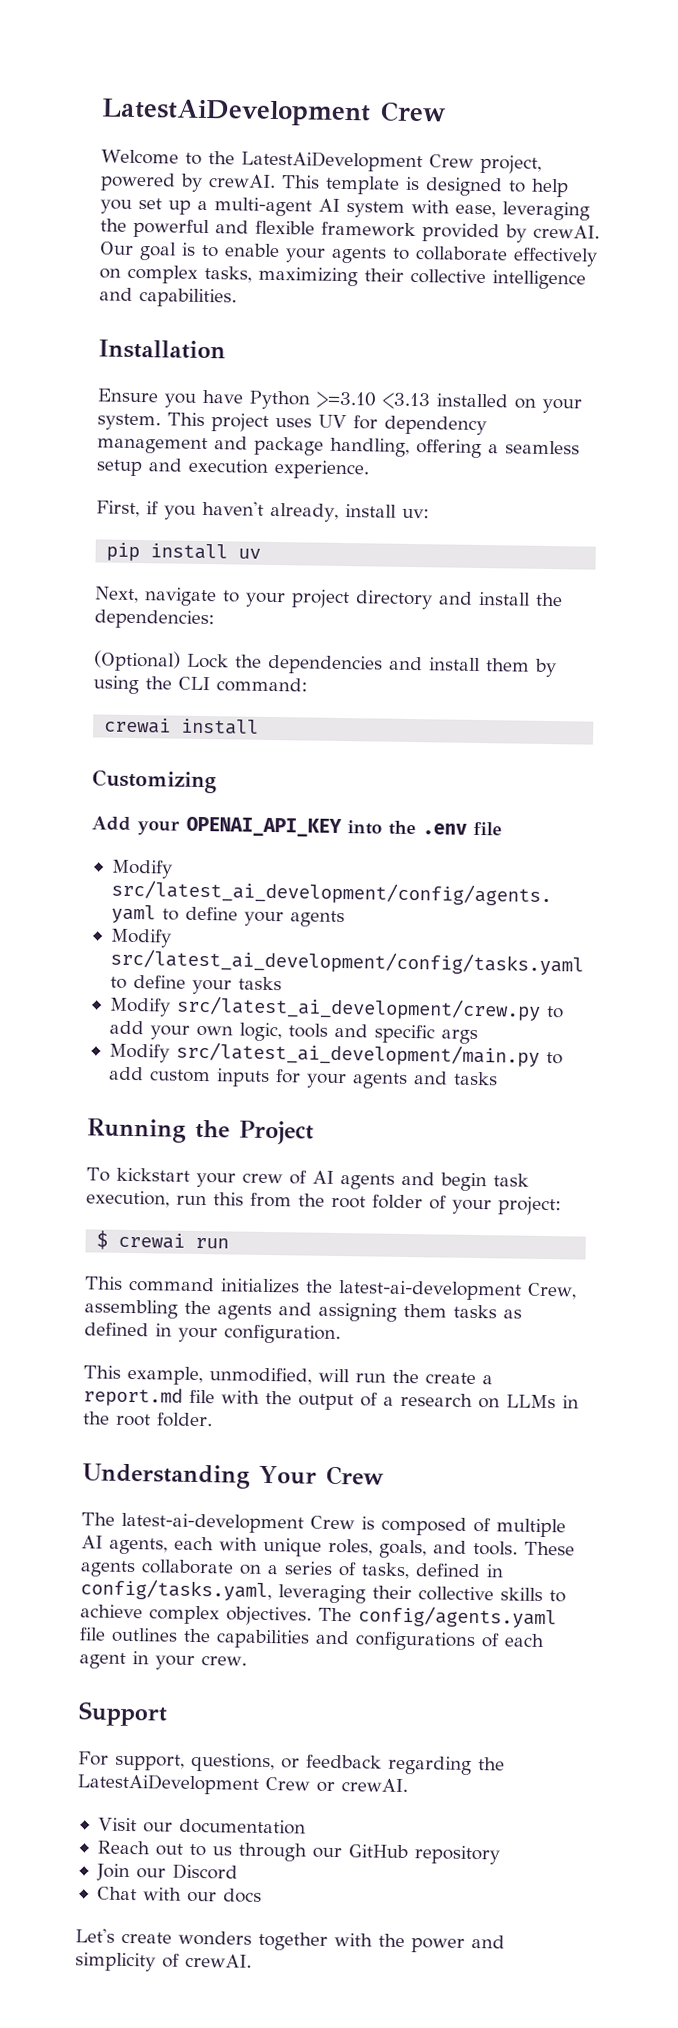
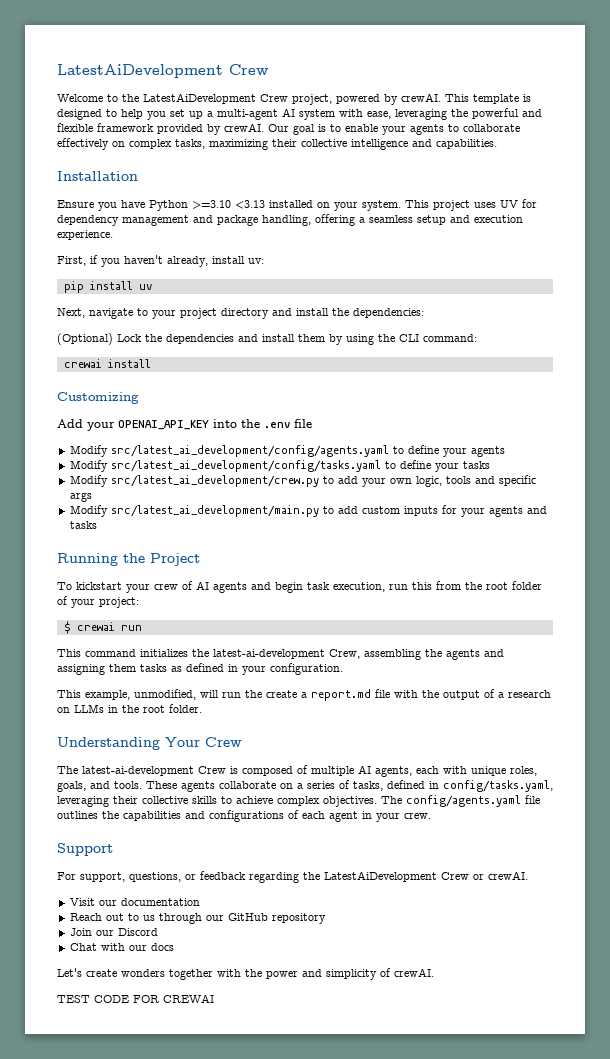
+ TEST CODE FOR CREWAI

